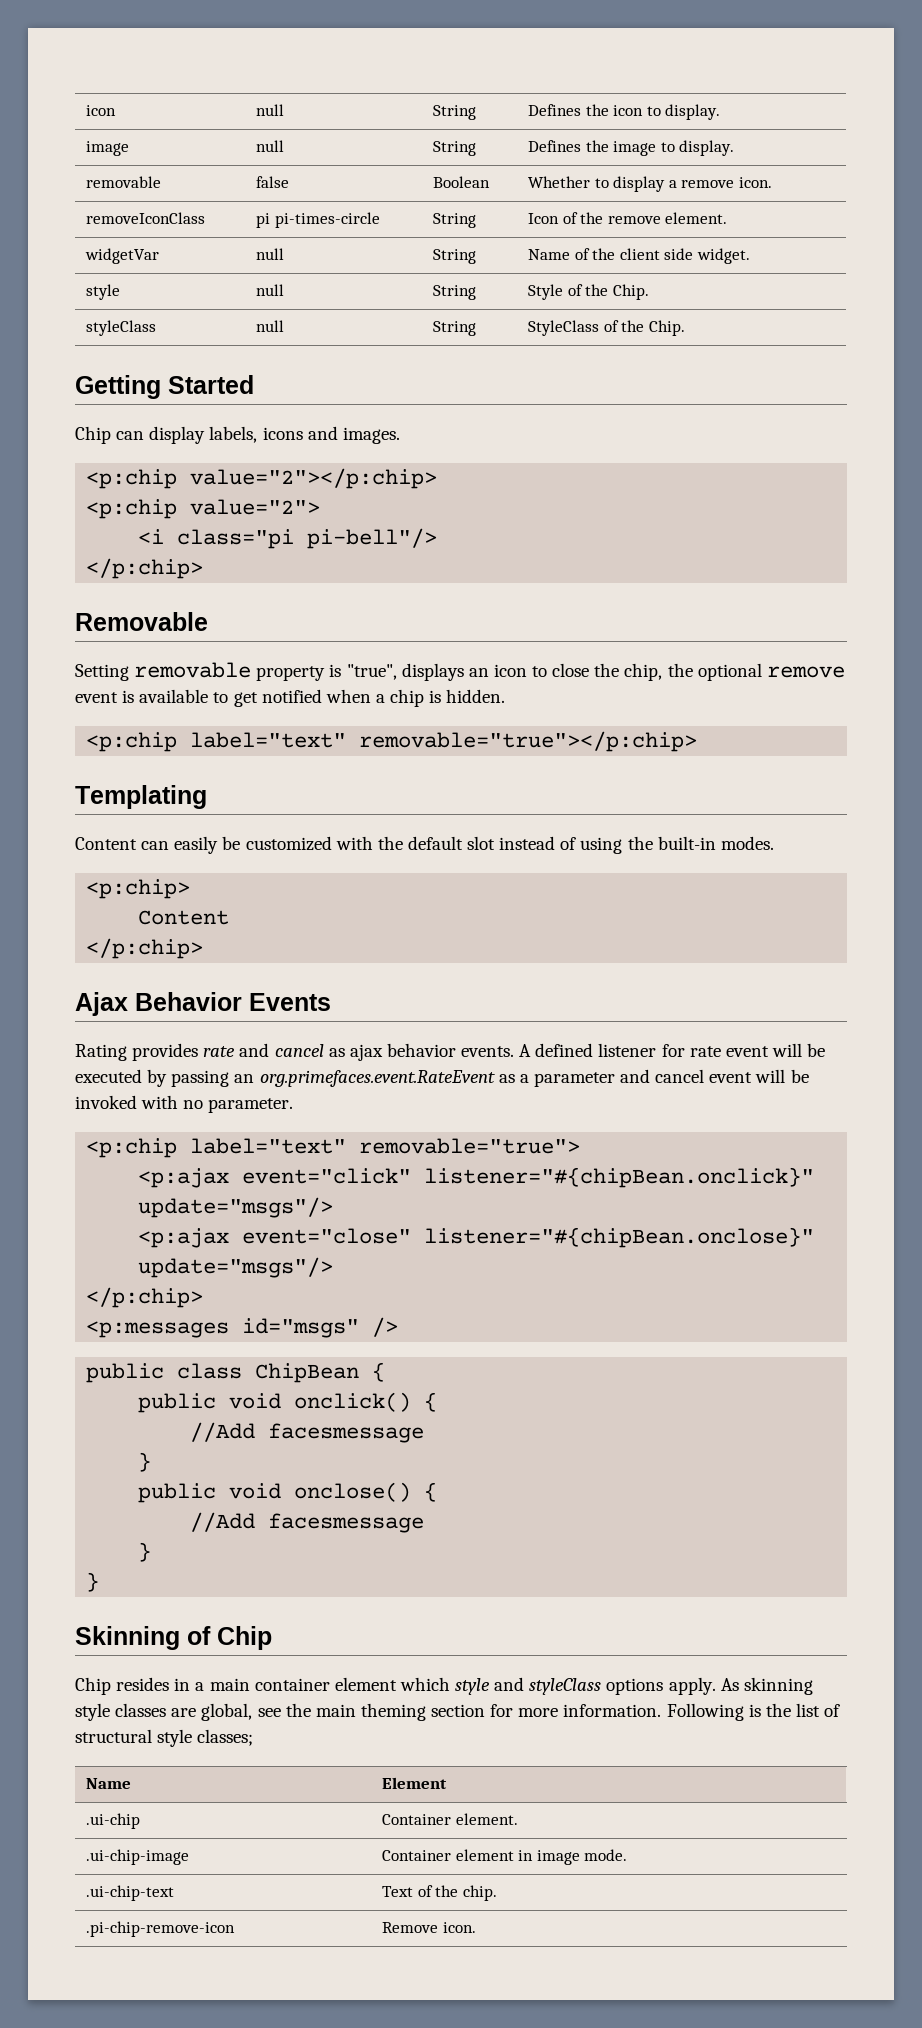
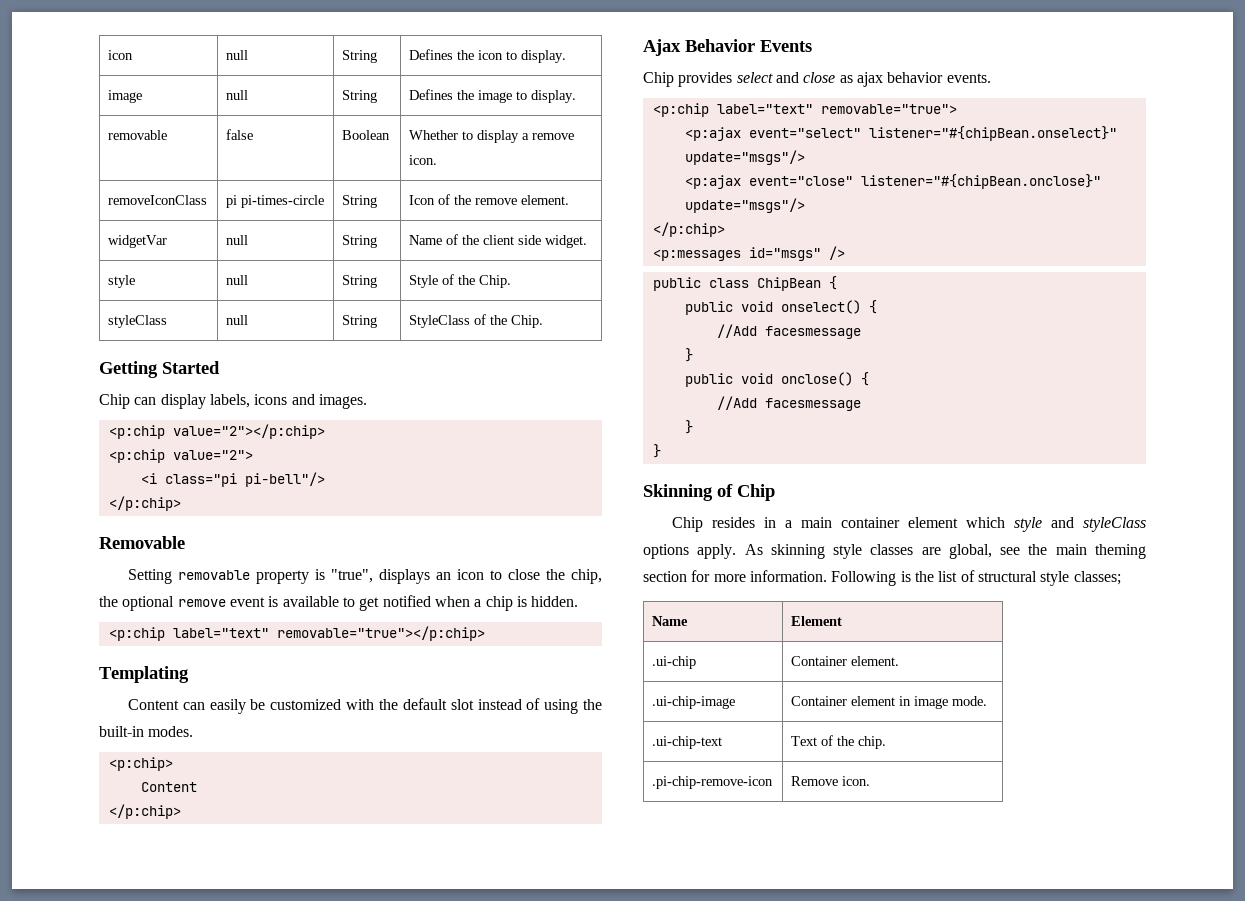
- Rating provides rate and cancel as ajax behavior events. A defined listener for rate event will be executed by passing an org.primefaces.event.RateEvent as a parameter and cancel event will be invoked with no parameter.
+ Chip provides select and close as ajax behavior events.
- <p:ajax event="click" listener="#{chipBean.onclick}" update="msgs"/>
+ <p:ajax event="select" listener="#{chipBean.onselect}" update="msgs"/>
- public void onclick() {
+ public void onselect() {

